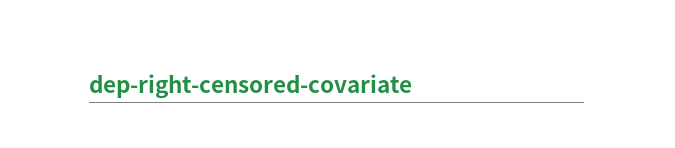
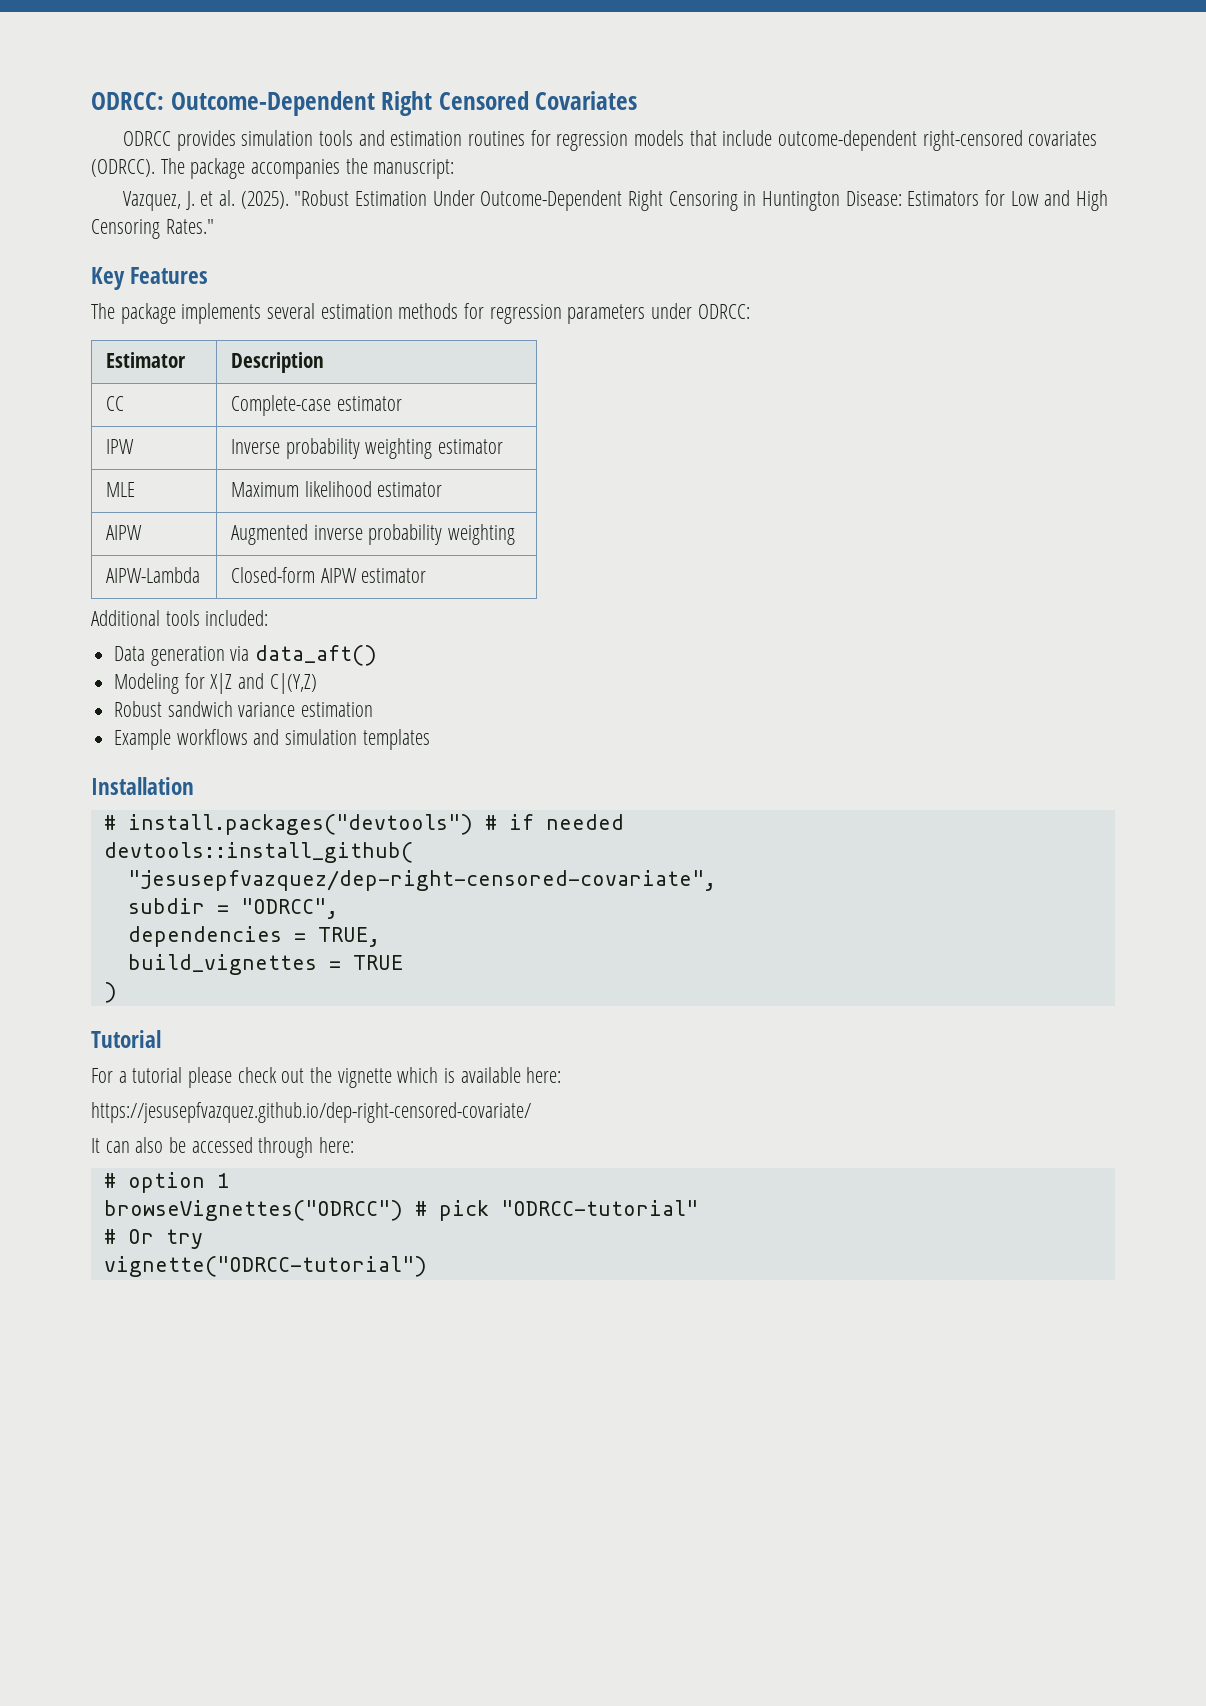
- dep-right-censored-covariate
+ ODRCC: Outcome-Dependent Right Censored Covariates
+ ODRCC provides simulation tools and estimation routines for regression models that include outcome-dependent right-censored covariates (ODRCC). The package accompanies the manuscript:
+ Vazquez, J. et al. (2025). "Robust Estimation Under Outcome-Dependent Right Censoring in Huntington Disease: Estimators for Low and High Censoring Rates."
+ Key Features
+ The package implements several estimation methods for regression parameters under ODRCC:
+ Estimator | Description
+ CC | Complete-case estimator
+ IPW | Inverse probability weighting estimator
+ MLE | Maximum likelihood estimator
+ AIPW | Augmented inverse probability weighting
+ AIPW-Lambda | Closed-form AIPW estimator
+ Additional tools included:
+ Data generation via data_aft()
+ Modeling for X|Z and C|(Y,Z)
+ Robust sandwich variance estimation
+ Example workflows and simulation templates
+ Installation
+ # install.packages("devtools") # if needed
+ devtools::install_github(
+ "jesusepfvazquez/dep-right-censored-covariate",
+ subdir = "ODRCC",
+ dependencies = TRUE,
+ build_vignettes = TRUE
+ )
+ Tutorial
+ For a tutorial please check out the vignette which is available here:
+ https://jesusepfvazquez.github.io/dep-right-censored-covariate/
+ It can also be accessed through here:
+ # option 1
+ browseVignettes("ODRCC") # pick "ODRCC-tutorial"
+ # Or try
+ vignette("ODRCC-tutorial")

